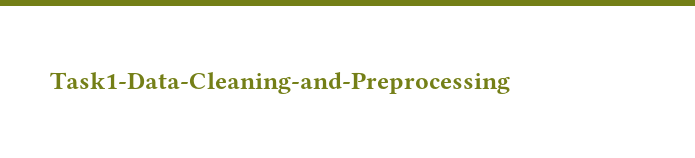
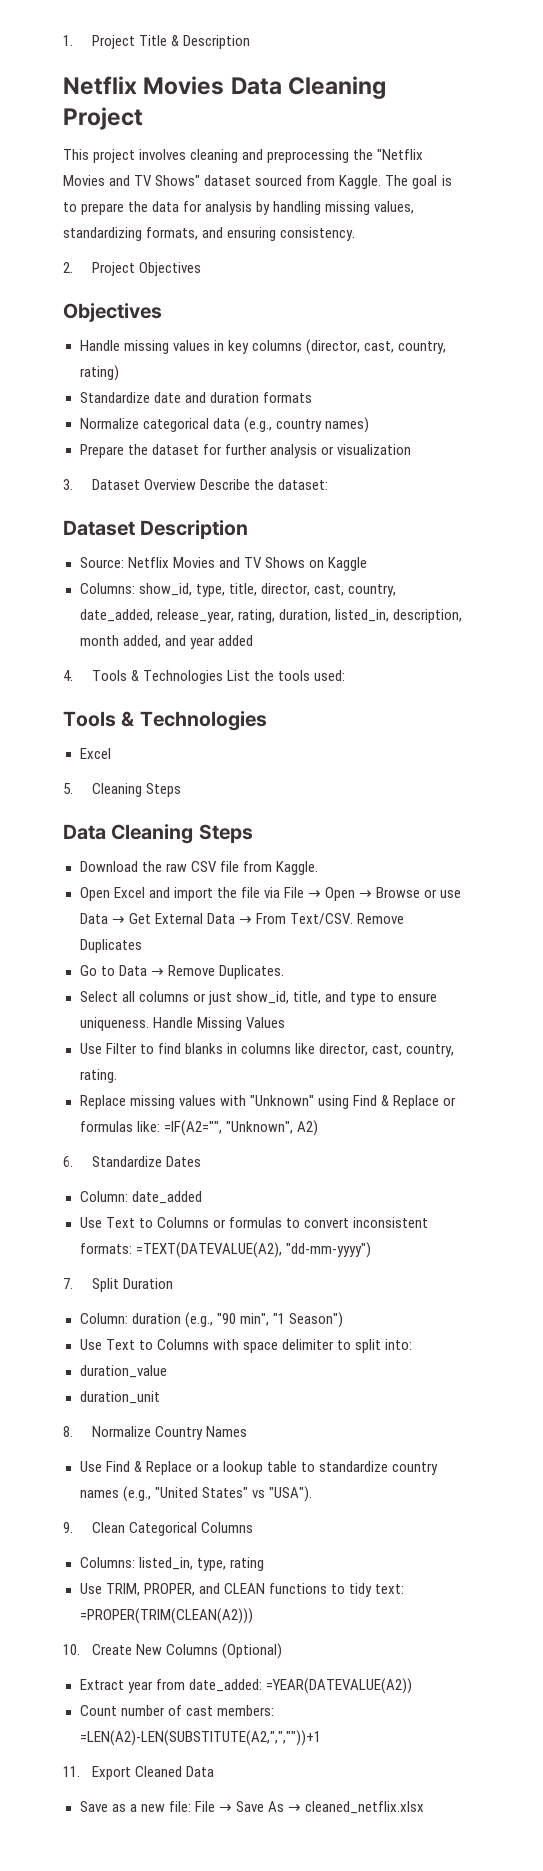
- Task1-Data-Cleaning-and-Preprocessing
+ 1. Project Title & Description
+ Netflix Movies Data Cleaning Project
+ This project involves cleaning and preprocessing the "Netflix Movies and TV Shows" dataset sourced from Kaggle. The goal is to prepare the data for analysis by handling missing values, standardizing formats, and ensuring consistency.
+ 2. Project Objectives
+ Objectives
+ Handle missing values in key columns (director, cast, country, rating)
+ Standardize date and duration formats
+ Normalize categorical data (e.g., country names)
+ Prepare the dataset for further analysis or visualization
+ 3. Dataset Overview Describe the dataset:
+ Dataset Description
+ Source: Netflix Movies and TV Shows on Kaggle
+ Columns: show_id, type, title, director, cast, country, date_added, release_year, rating, duration, listed_in, description, month added, and year added
+ 4. Tools & Technologies List the tools used:
+ Tools & Technologies
+ Excel
+ 5. Cleaning Steps
+ Data Cleaning Steps
+ Download the raw CSV file from Kaggle.
+ Open Excel and import the file via File → Open → Browse or use Data → Get External Data → From Text/CSV. Remove Duplicates
+ Go to Data → Remove Duplicates.
+ Select all columns or just show_id, title, and type to ensure uniqueness. Handle Missing Values
+ Use Filter to find blanks in columns like director, cast, country, rating.
+ Replace missing values with "Unknown" using Find & Replace or formulas like: =IF(A2="", "Unknown", A2)
+ 6. Standardize Dates
+ Column: date_added
+ Use Text to Columns or formulas to convert inconsistent formats: =TEXT(DATEVALUE(A2), "dd-mm-yyyy")
+ 7. Split Duration
+ Column: duration (e.g., "90 min", "1 Season")
+ Use Text to Columns with space delimiter to split into:
+ duration_value
+ duration_unit
+ 8. Normalize Country Names
+ Use Find & Replace or a lookup table to standardize country names (e.g., "United States" vs "USA").
+ 9. Clean Categorical Columns
+ Columns: listed_in, type, rating
+ Use TRIM, PROPER, and CLEAN functions to tidy text: =PROPER(TRIM(CLEAN(A2)))
+ 10. Create New Columns (Optional)
+ Extract year from date_added: =YEAR(DATEVALUE(A2))
+ Count number of cast members: =LEN(A2)-LEN(SUBSTITUTE(A2,",",""))+1
+ 11. Export Cleaned Data
+ Save as a new file: File → Save As → cleaned_netflix.xlsx

